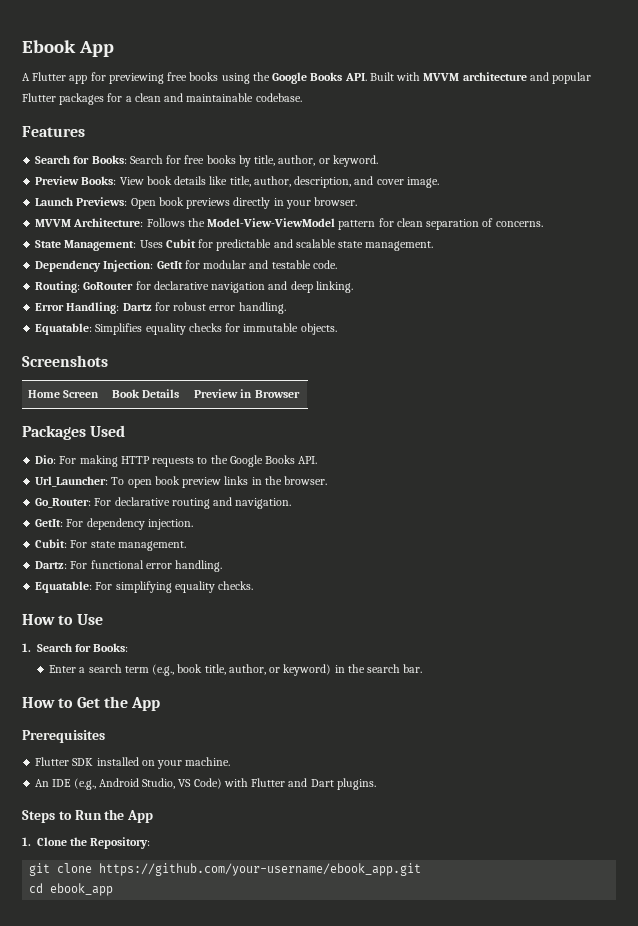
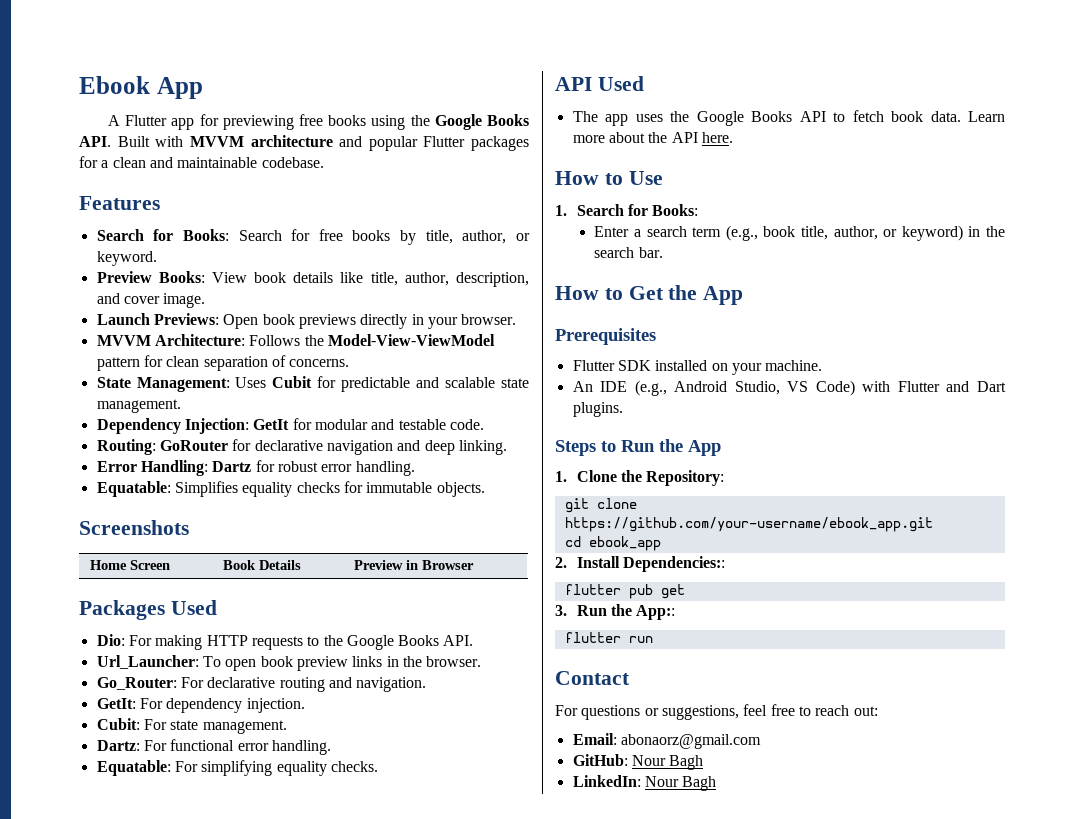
+ API Used
+ The app uses the Google Books API to fetch book data. Learn more about the API here.
+ 2. Install Dependencies::
+ flutter pub get
+ 3. Run the App::
+ flutter run
+ Contact
+ For questions or suggestions, feel free to reach out:
+ Email: abonaorz@gmail.com
+ GitHub: Nour Bagh
+ LinkedIn: Nour Bagh

